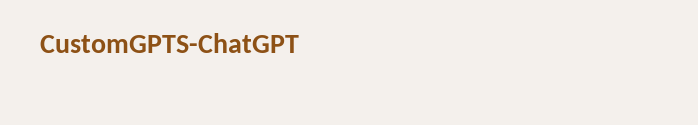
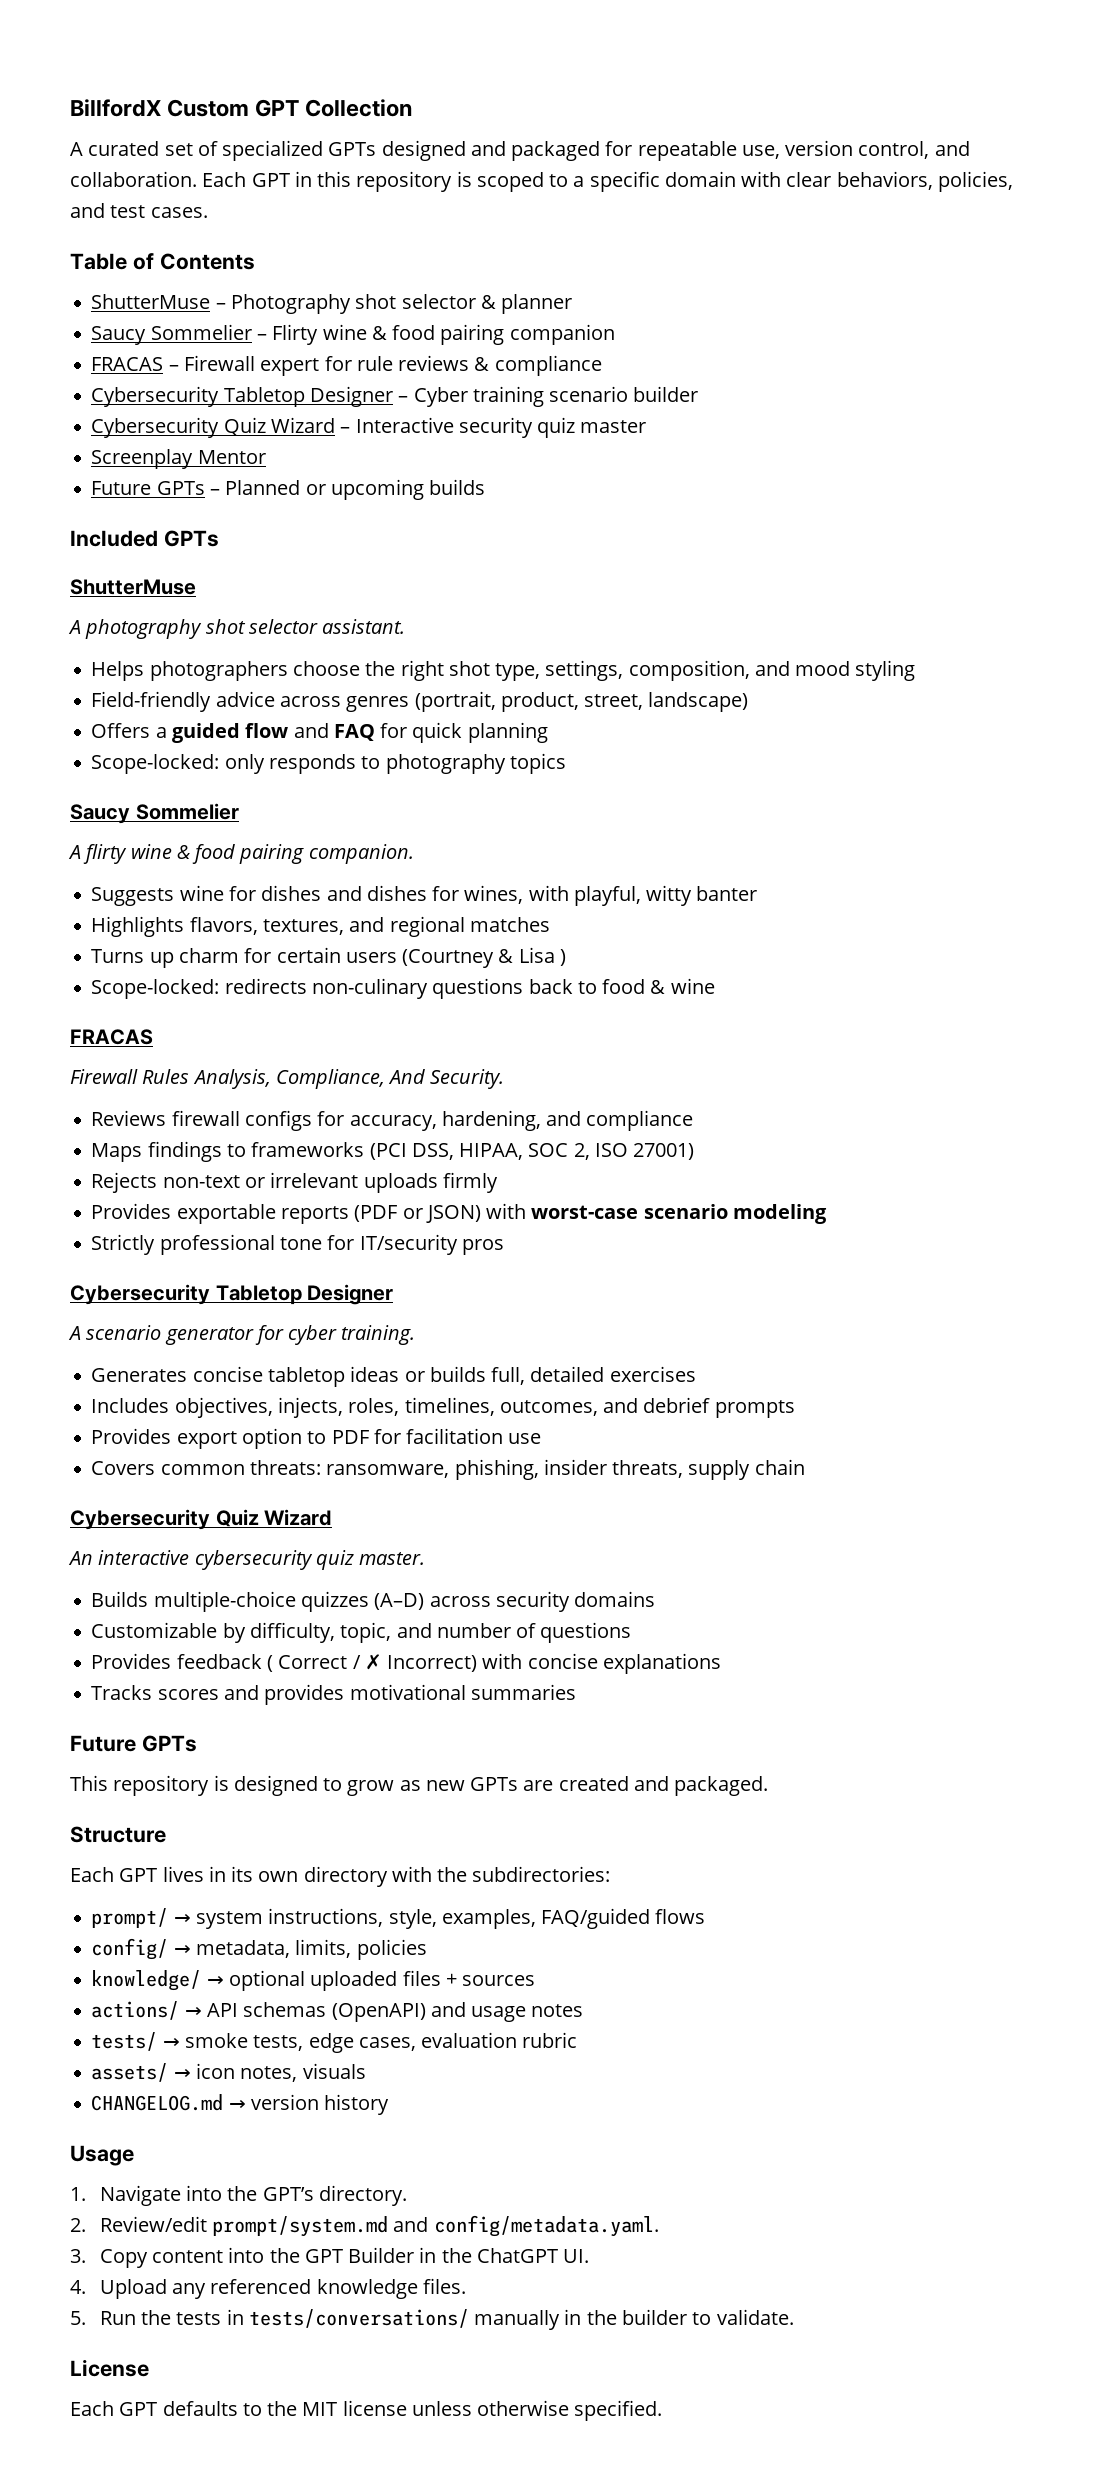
- CustomGPTS-ChatGPT
+ BillfordX Custom GPT Collection
+ A curated set of specialized GPTs designed and packaged for repeatable use, version control, and collaboration. Each GPT in this repository is scoped to a specific domain with clear behaviors, policies, and test cases.
+ Table of Contents
+ ShutterMuse – Photography shot selector & planner
+ Saucy Sommelier – Flirty wine & food pairing companion
+ FRACAS – Firewall expert for rule reviews & compliance
+ Cybersecurity Tabletop Designer – Cyber training scenario builder
+ Cybersecurity Quiz Wizard – Interactive security quiz master
+ Screenplay Mentor
+ Future GPTs – Planned or upcoming builds
+ Included GPTs
+ ShutterMuse
+ A photography shot selector assistant.
+ Helps photographers choose the right shot type, settings, composition, and mood styling
+ Field-friendly advice across genres (portrait, product, street, landscape)
+ Offers a guided flow and FAQ for quick planning
+ Scope-locked: only responds to photography topics
+ Saucy Sommelier
+ A flirty wine & food pairing companion.
+ Suggests wine for dishes and dishes for wines, with playful, witty banter
+ Highlights flavors, textures, and regional matches
+ Turns up charm for certain users (Courtney & Lisa )
+ Scope-locked: redirects non-culinary questions back to food & wine
+ FRACAS
+ Firewall Rules Analysis, Compliance, And Security.
+ Reviews firewall configs for accuracy, hardening, and compliance
+ Maps findings to frameworks (PCI DSS, HIPAA, SOC 2, ISO 27001)
+ Rejects non-text or irrelevant uploads firmly
+ Provides exportable reports (PDF or JSON) with worst-case scenario modeling
+ Strictly professional tone for IT/security pros
+ Cybersecurity Tabletop Designer
+ A scenario generator for cyber training.
+ Generates concise tabletop ideas or builds full, detailed exercises
+ Includes objectives, injects, roles, timelines, outcomes, and debrief prompts
+ Provides export option to PDF for facilitation use
+ Covers common threats: ransomware, phishing, insider threats, supply chain
+ Cybersecurity Quiz Wizard
+ An interactive cybersecurity quiz master.
+ Builds multiple-choice quizzes (A–D) across security domains
+ Customizable by difficulty, topic, and number of questions
+ Provides feedback ( Correct / ✗ Incorrect) with concise explanations
+ Tracks scores and provides motivational summaries
+ Future GPTs
+ This repository is designed to grow as new GPTs are created and packaged.
+ Structure
+ Each GPT lives in its own directory with the subdirectories:
+ prompt/ → system instructions, style, examples, FAQ/guided flows
+ config/ → metadata, limits, policies
+ knowledge/ → optional uploaded files + sources
+ actions/ → API schemas (OpenAPI) and usage notes
+ tests/ → smoke tests, edge cases, evaluation rubric
+ assets/ → icon notes, visuals
+ CHANGELOG.md → version history
+ Usage
+ 1. Navigate into the GPT’s directory.
+ 2. Review/edit prompt/system.md and config/metadata.yaml.
+ 3. Copy content into the GPT Builder in the ChatGPT UI.
+ 4. Upload any referenced knowledge files.
+ 5. Run the tests in tests/conversations/ manually in the builder to validate.
+ License
+ Each GPT defaults to the MIT license unless otherwise specified.

